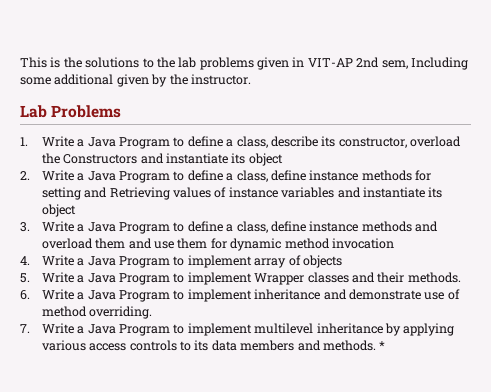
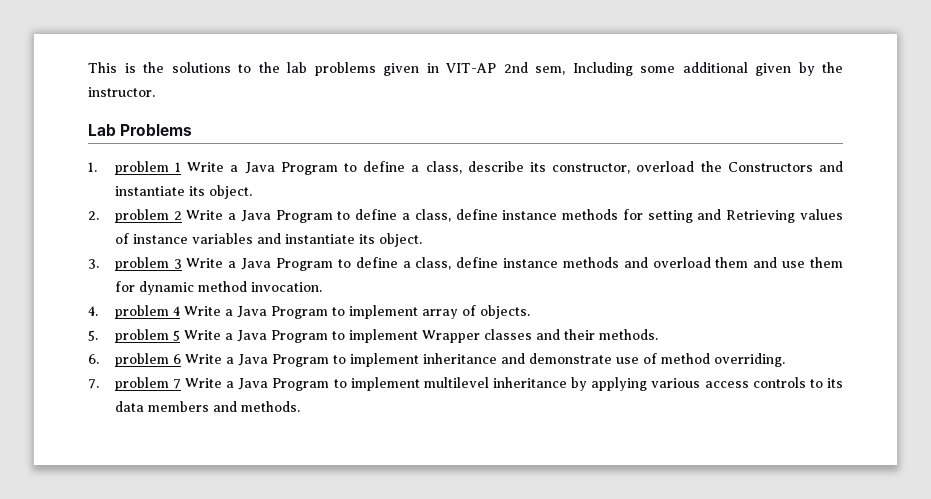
- 1. Write a Java Program to define a class, describe its constructor, overload the Constructors and instantiate its object
+ 1. problem 1 Write a Java Program to define a class, describe its constructor, overload the Constructors and instantiate its object.
- 2. Write a Java Program to define a class, define instance methods for setting and Retrieving values of instance variables and instantiate its object
+ 2. problem 2 Write a Java Program to define a class, define instance methods for setting and Retrieving values of instance variables and instantiate its object.
- 3. Write a Java Program to define a class, define instance methods and overload them and use them for dynamic method invocation
+ 3. problem 3 Write a Java Program to define a class, define instance methods and overload them and use them for dynamic method invocation.
- 4. Write a Java Program to implement array of objects
+ 4. problem 4 Write a Java Program to implement array of objects.
- 5. Write a Java Program to implement Wrapper classes and their methods.
+ 5. problem 5 Write a Java Program to implement Wrapper classes and their methods.
- 6. Write a Java Program to implement inheritance and demonstrate use of method overriding.
+ 6. problem 6 Write a Java Program to implement inheritance and demonstrate use of method overriding.
- 7. Write a Java Program to implement multilevel inheritance by applying various access controls to its data members and methods. *
+ 7. problem 7 Write a Java Program to implement multilevel inheritance by applying various access controls to its data members and methods.

